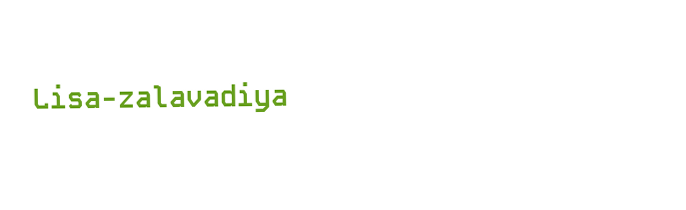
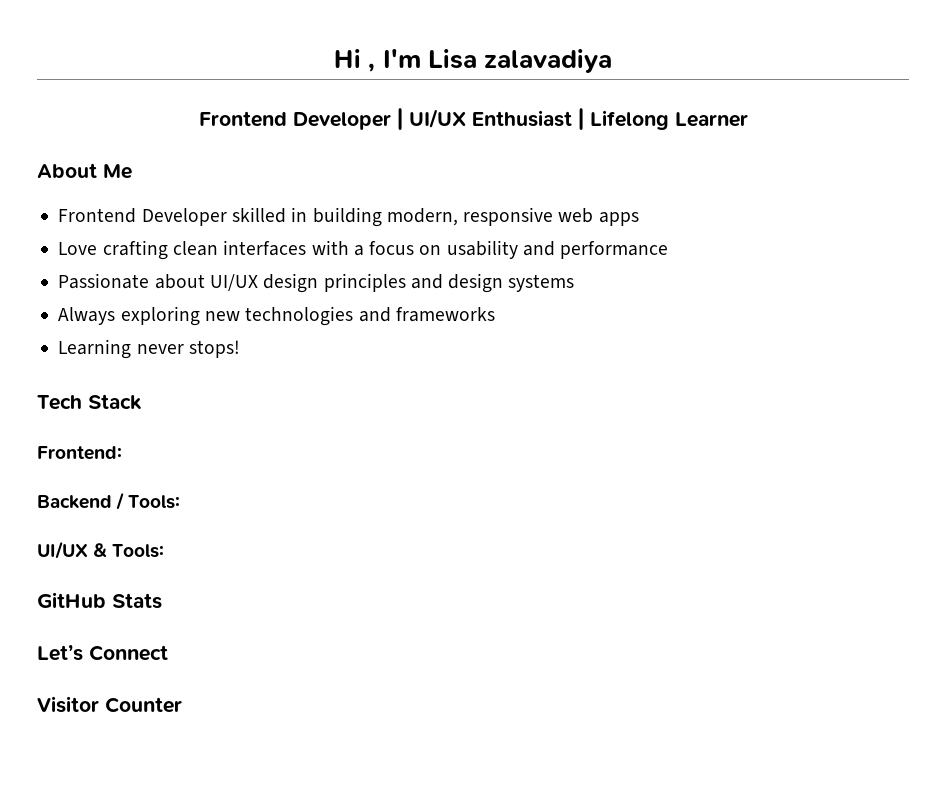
- Lisa-zalavadiya
+ Hi , I'm Lisa zalavadiya
+ Frontend Developer | UI/UX Enthusiast | Lifelong Learner
+ About Me
+ Frontend Developer skilled in building modern, responsive web apps
+ Love crafting clean interfaces with a focus on usability and performance
+ Passionate about UI/UX design principles and design systems
+ Always exploring new technologies and frameworks
+ Learning never stops!
+ Tech Stack
+ Frontend:
+ Backend / Tools:
+ UI/UX & Tools:
+ GitHub Stats
+ Let’s Connect
+ Visitor Counter

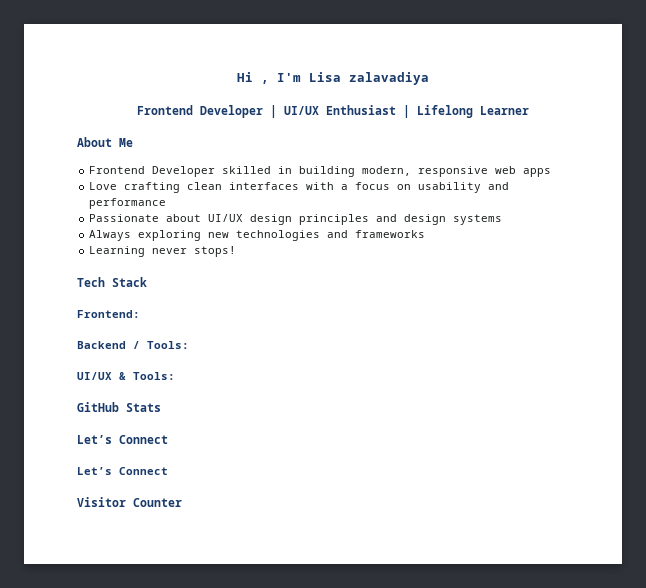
  GitHub Stats
+ Let’s Connect

